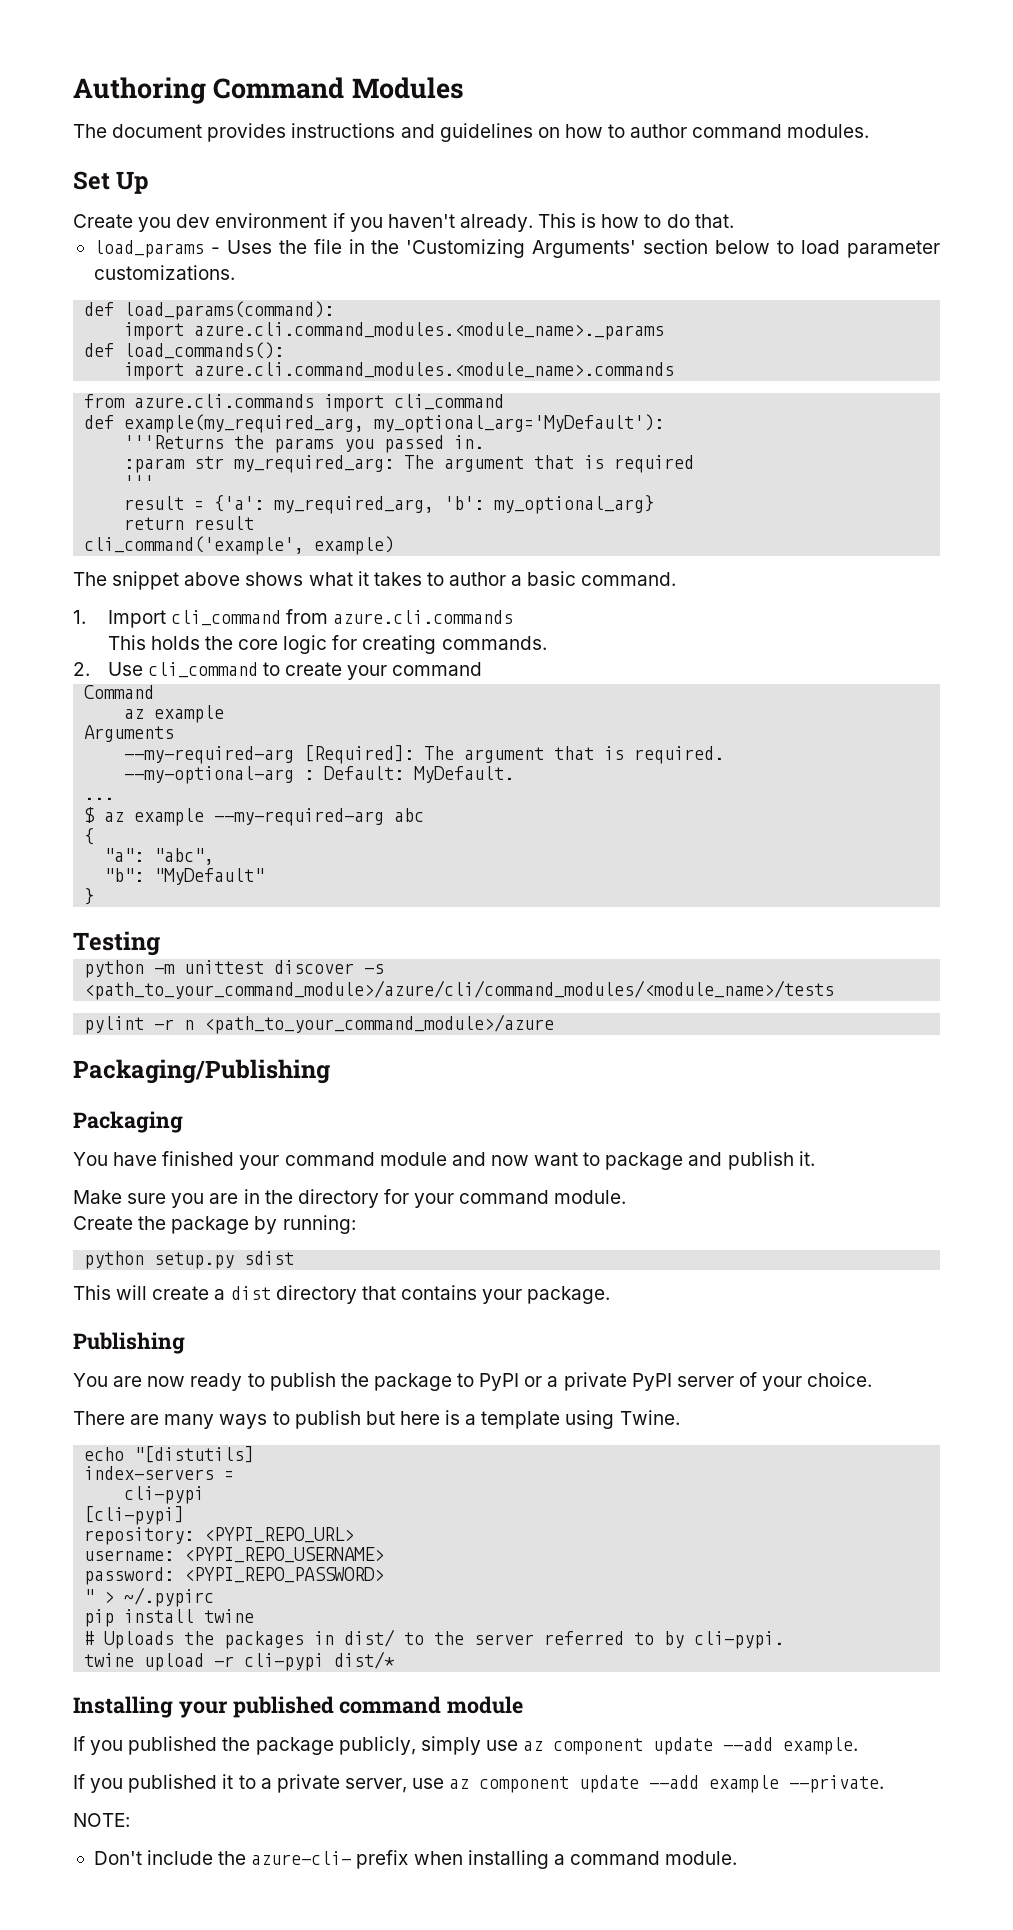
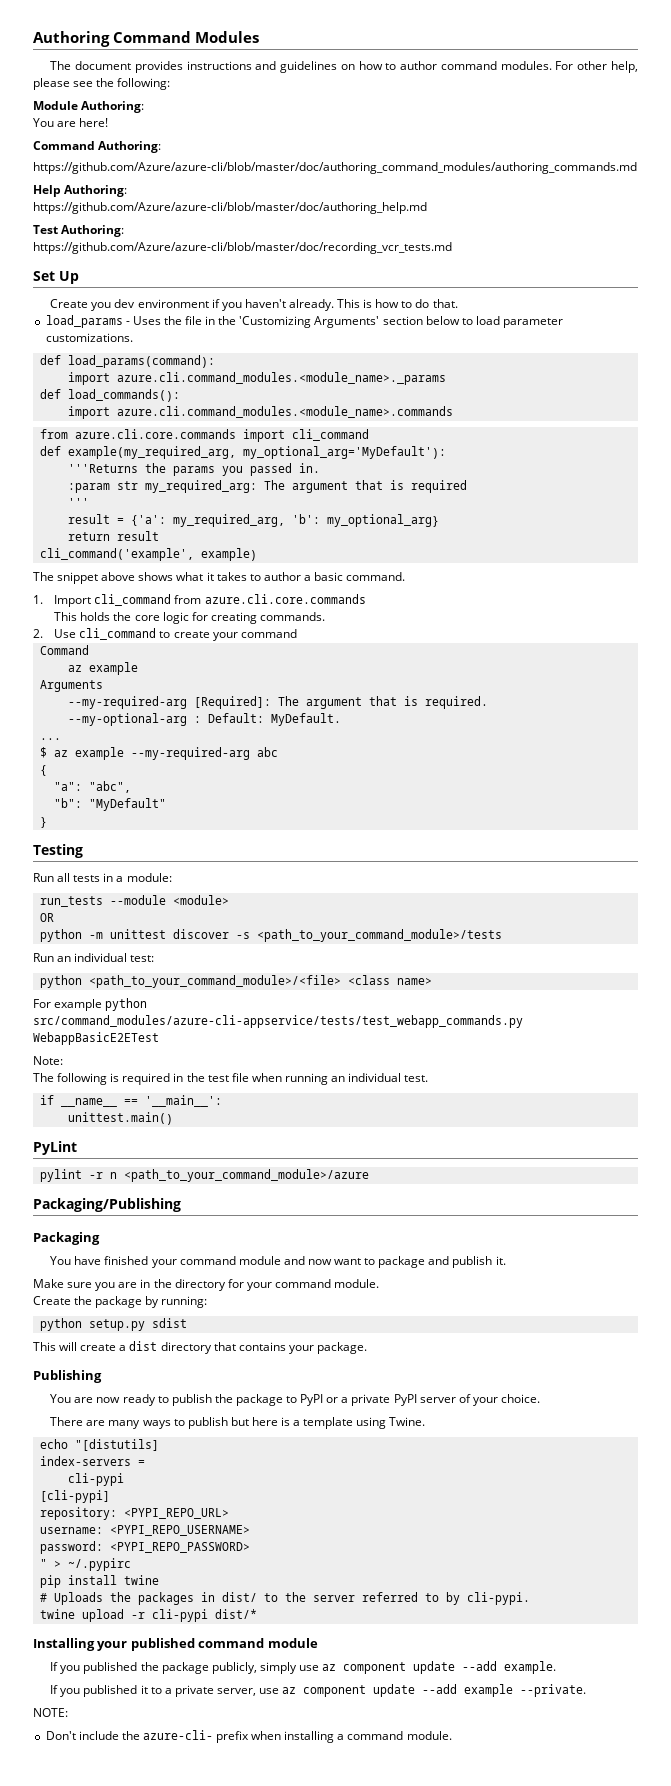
+ For other help, please see the following:
+ Module Authoring:
+ You are here!
+ Command Authoring:
+ https://github.com/Azure/azure-cli/blob/master/doc/authoring_command_modules/authoring_commands.md
+ Help Authoring:
+ https://github.com/Azure/azure-cli/blob/master/doc/authoring_help.md
+ Test Authoring:
+ https://github.com/Azure/azure-cli/blob/master/doc/recording_vcr_tests.md
- from azure.cli.commands import cli_command
+ from azure.cli.core.commands import cli_command
- 1. Import cli_command from azure.cli.commands
+ 1. Import cli_command from azure.cli.core.commands
+ Run all tests in a module:
+ run_tests --module <module>
+ OR
- python -m unittest discover -s <path_to_your_command_module>/azure/cli/command_modules/<module_name>/tests
+ python -m unittest discover -s <path_to_your_command_module>/tests
+ Run an individual test:
+ python <path_to_your_command_module>/<file> <class name>
+ For example python src/command_modules/azure-cli-appservice/tests/test_webapp_commands.py WebappBasicE2ETest
+ Note:
+ The following is required in the test file when running an individual test.
+ if __name__ == '__main__':
+ unittest.main()
+ PyLint

